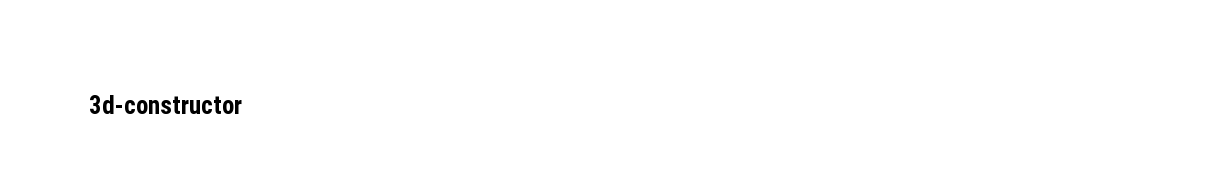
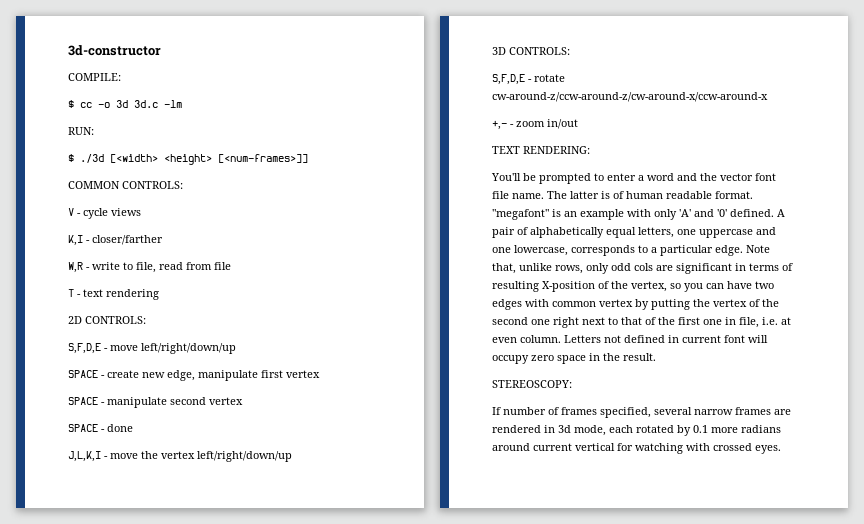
+ COMPILE:
+ $ cc -o 3d 3d.c -lm
+ RUN:
+ $ ./3d [<width> <height> [<num-frames>]]
+ COMMON CONTROLS:
+ V - cycle views
+ K,I - closer/farther
+ W,R - write to file, read from file
+ T - text rendering
+ 2D CONTROLS:
+ S,F,D,E - move left/right/down/up
+ SPACE - create new edge, manipulate first vertex
+ SPACE - manipulate second vertex
+ SPACE - done
+ J,L,K,I - move the vertex left/right/down/up
+ 3D CONTROLS:
+ S,F,D,E - rotate cw-around-z/ccw-around-z/cw-around-x/ccw-around-x
+ +,- - zoom in/out
+ TEXT RENDERING:
+ You'll be prompted to enter a word and the vector font file name. The latter is of human readable format. "megafont" is an example with only 'A' and '0' defined. A pair of alphabetically equal letters, one uppercase and one lowercase, corresponds to a particular edge. Note that, unlike rows, only odd cols are significant in terms of resulting X-position of the vertex, so you can have two edges with common vertex by putting the vertex of the second one right next to that of the first one in file, i.e. at even column. Letters not defined in current font will occupy zero space in the result.
+ STEREOSCOPY:
+ If number of frames specified, several narrow frames are rendered in 3d mode, each rotated by 0.1 more radians around current vertical for watching with crossed eyes.

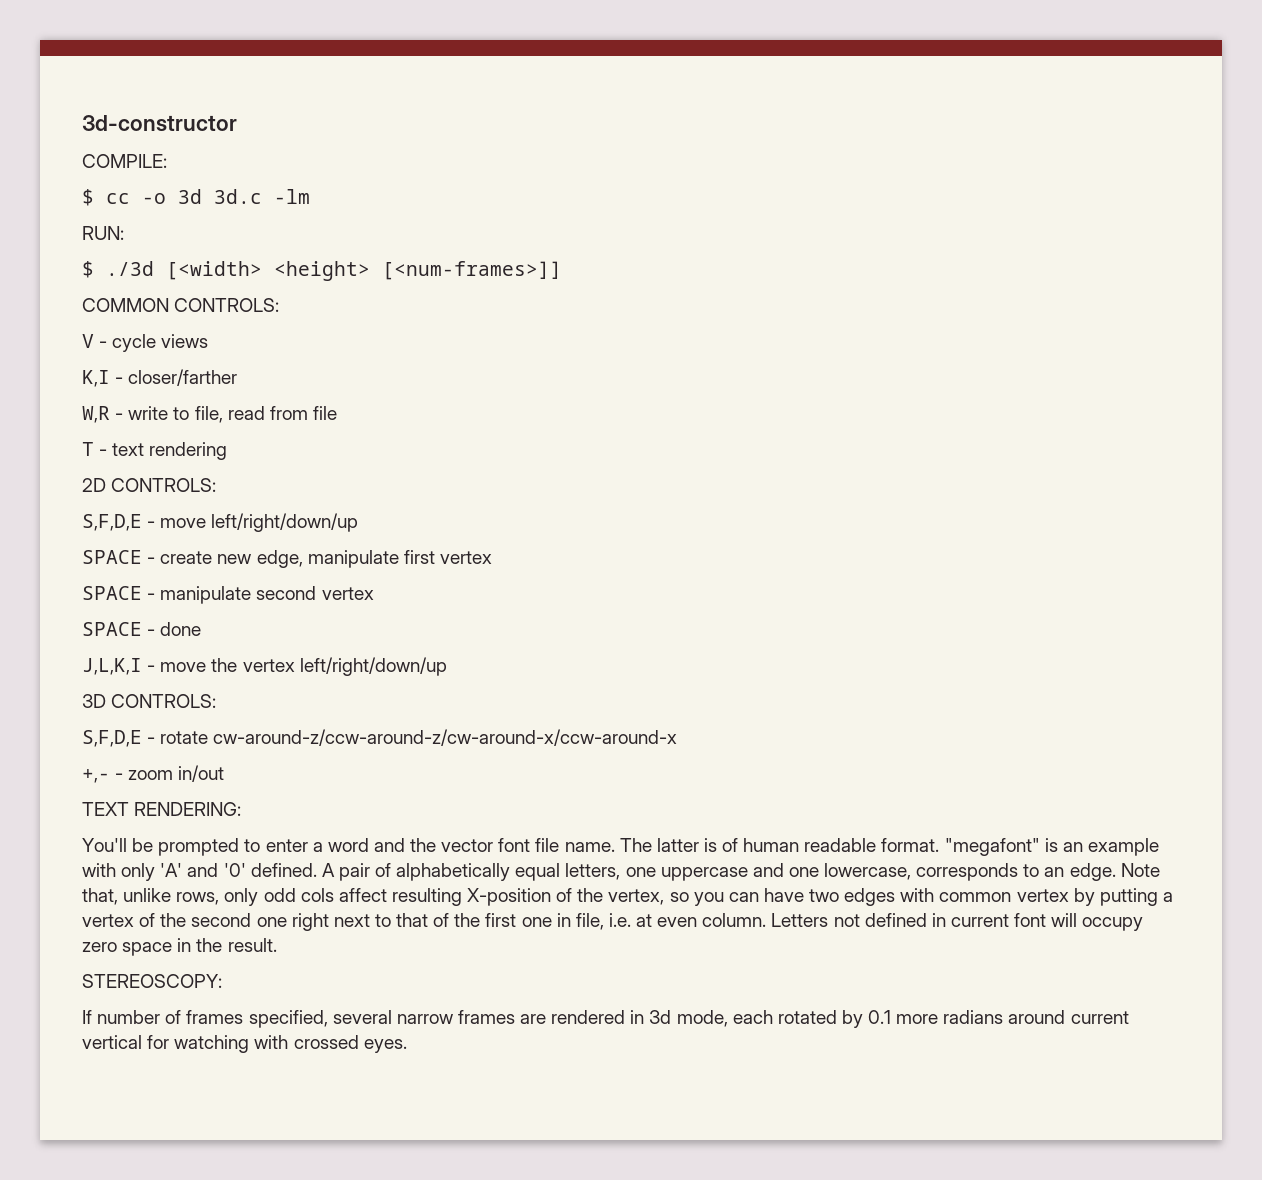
- A pair of alphabetically equal letters, one uppercase and one lowercase, corresponds to a particular edge.
+ A pair of alphabetically equal letters, one uppercase and one lowercase, corresponds to an edge.
- Note that, unlike rows, only odd cols are significant in terms of resulting X-position of the vertex, so you can have two edges with common vertex by putting the vertex of the second one right next to that of the first one in file, i.e. at even column.
+ Note that, unlike rows, only odd cols affect resulting X-position of the vertex, so you can have two edges with common vertex by putting a vertex of the second one right next to that of the first one in file, i.e. at even column.

